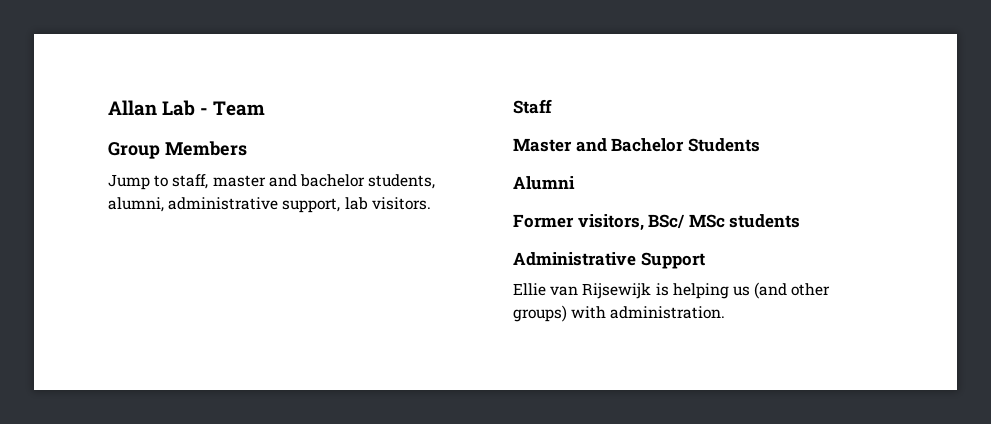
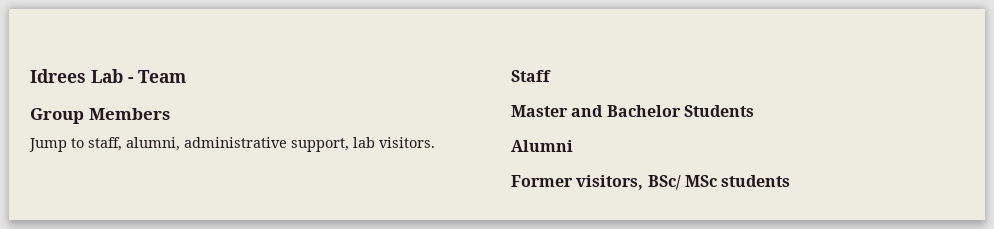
- Allan Lab - Team
+ Idrees Lab - Team
- Jump to staff, master and bachelor students, alumni, administrative support, lab visitors.
+ Jump to staff, alumni, administrative support, lab visitors.
- Administrative Support
- Ellie van Rijsewijk is helping us (and other groups) with administration.

